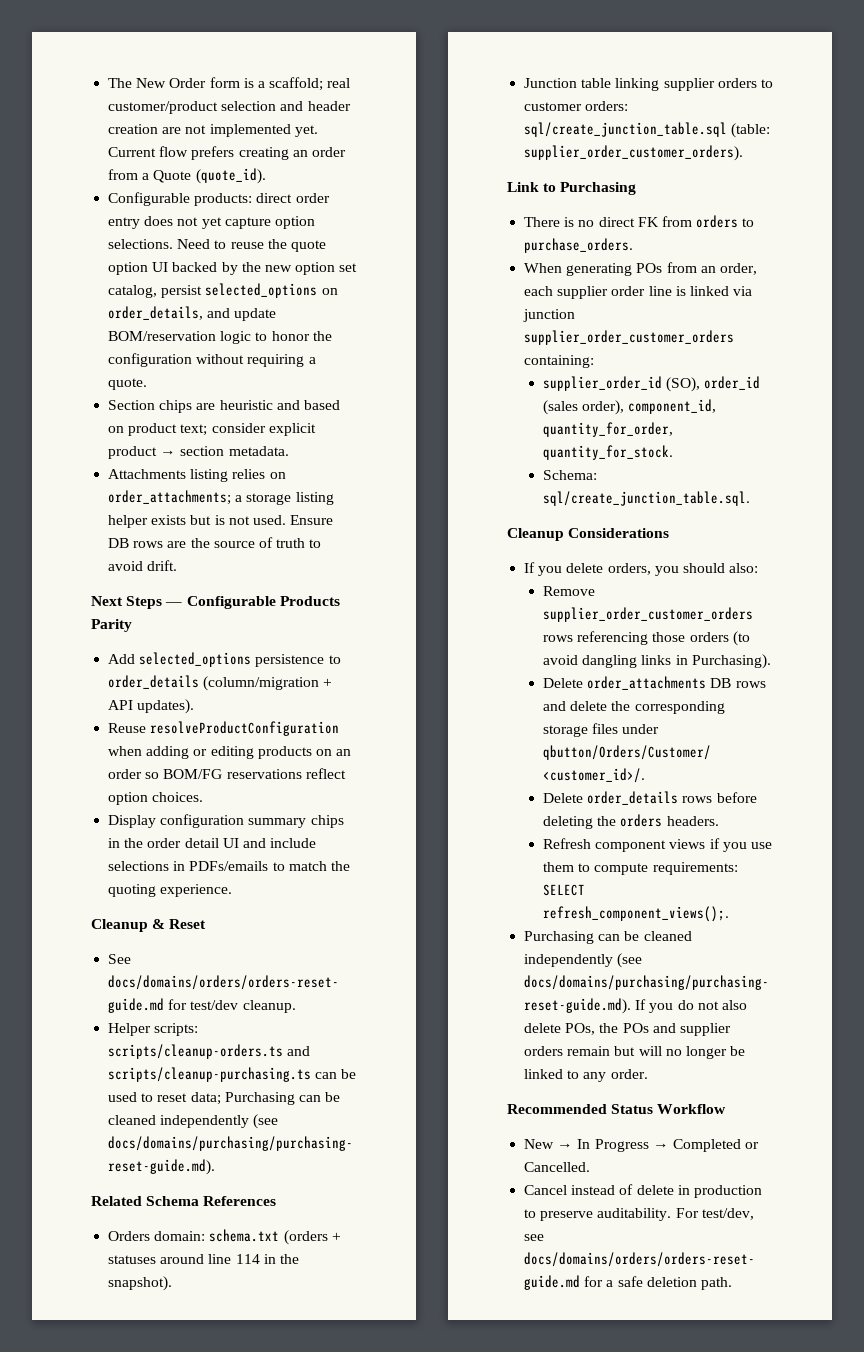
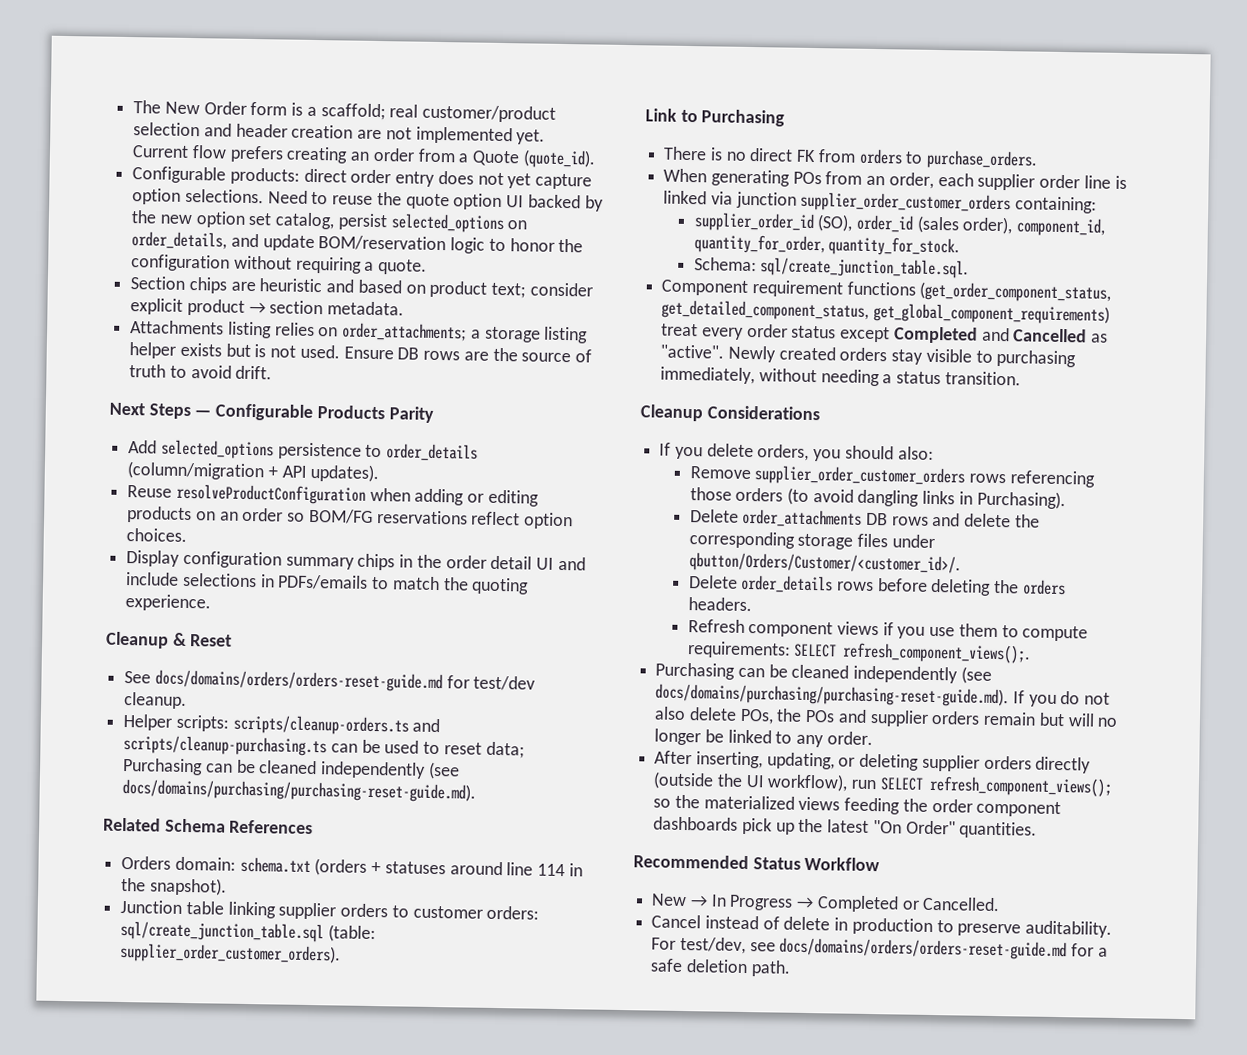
+ Component requirement functions (get_order_component_status, get_detailed_component_status, get_global_component_requirements) treat every order status except Completed and Cancelled as "active". Newly created orders stay visible to purchasing immediately, without needing a status transition.
+ After inserting, updating, or deleting supplier orders directly (outside the UI workflow), run SELECT refresh_component_views(); so the materialized views feeding the order component dashboards pick up the latest "On Order" quantities.

